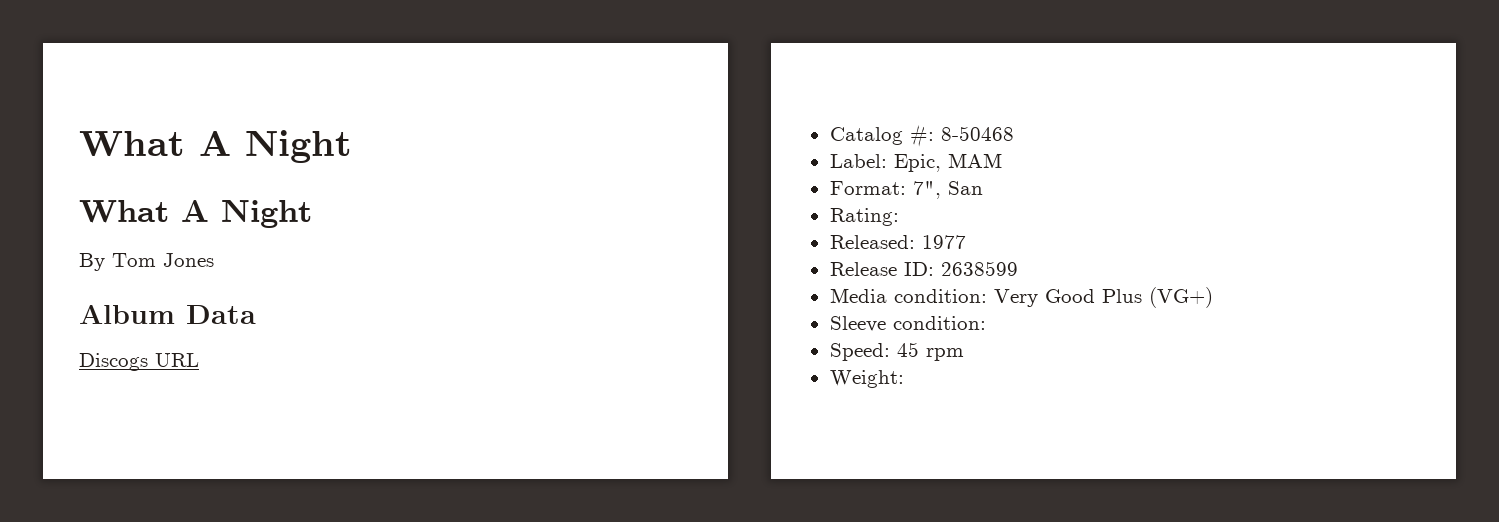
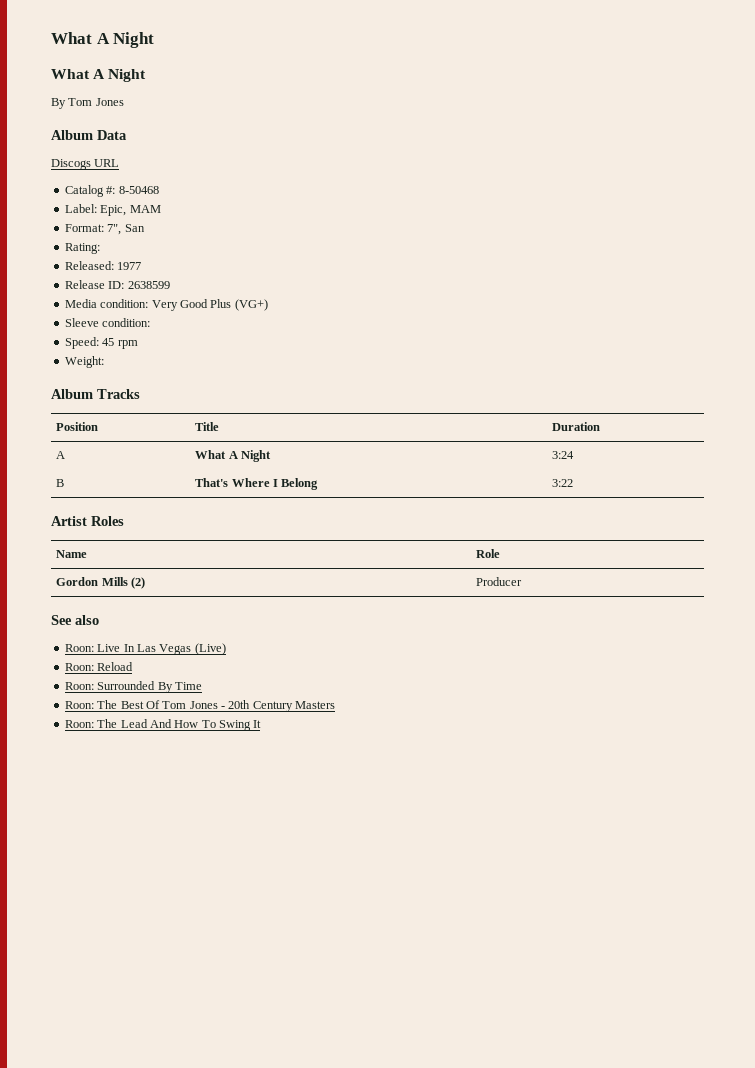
+ Album Tracks
+ Position | Title | Duration
+ A | What A Night | 3:24
+ B | That's Where I Belong | 3:22
+ Artist Roles
+ Name | Role
+ Gordon Mills (2) | Producer
+ See also
+ Roon: Live In Las Vegas (Live)
+ Roon: Reload
+ Roon: Surrounded By Time
+ Roon: The Best Of Tom Jones - 20th Century Masters
+ Roon: The Lead And How To Swing It

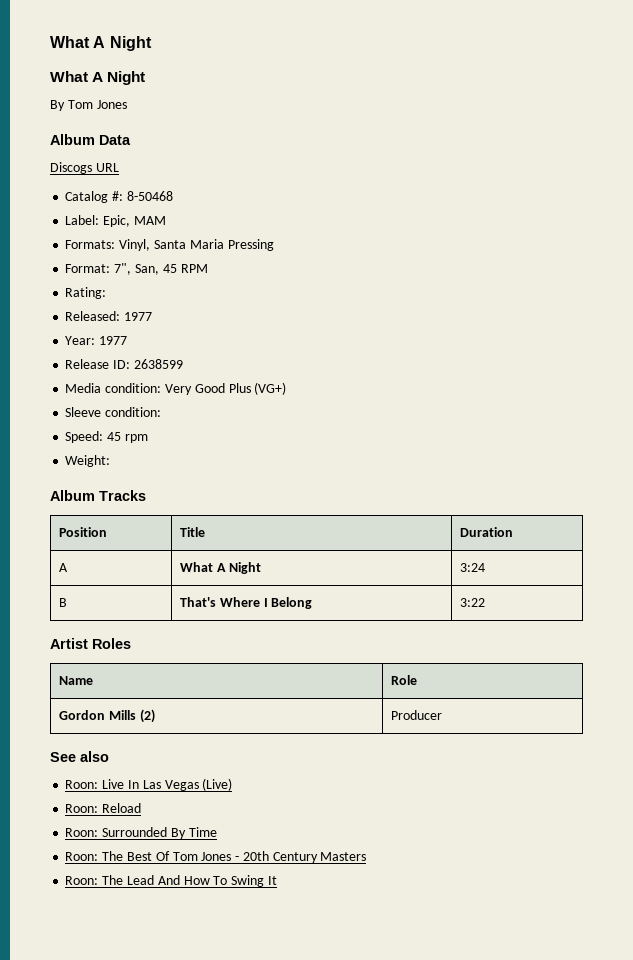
+ Formats: Vinyl, Santa Maria Pressing
- Format: 7", San
+ Format: 7", San, 45 RPM
+ Year: 1977

